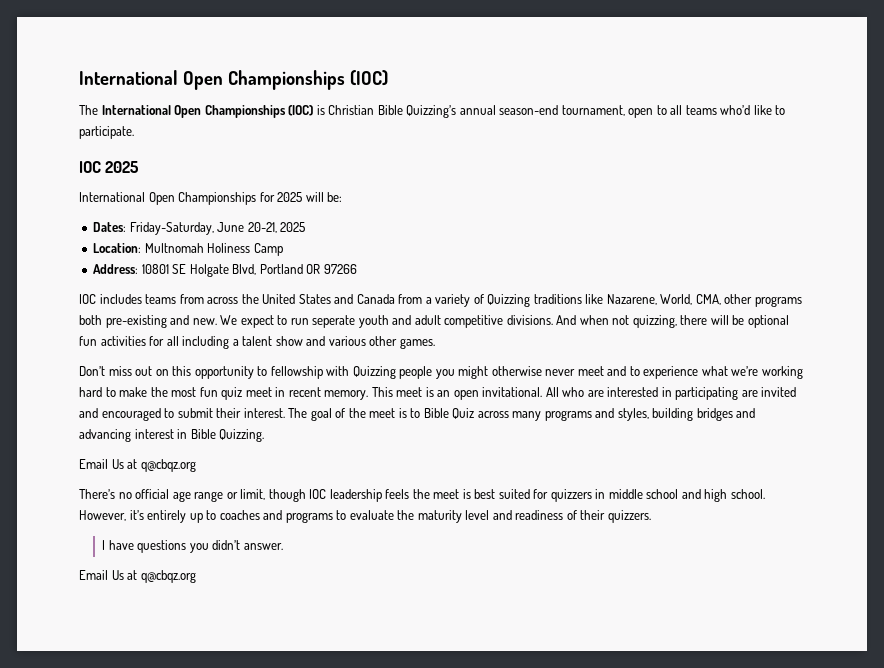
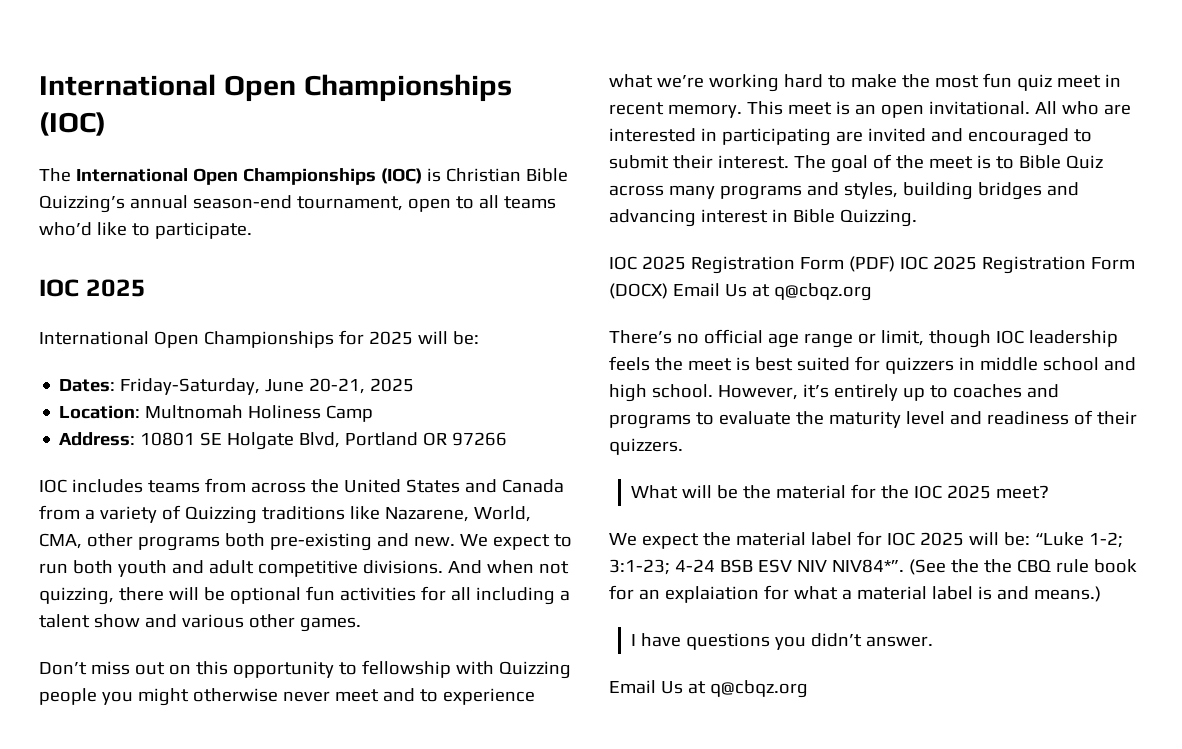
- We expect to run seperate youth and adult competitive divisions.
+ We expect to run both youth and adult competitive divisions.
  The goal of the meet is to Bible Quiz across many programs and styles, building bridges and advancing interest in Bible Quizzing.
- Email Us at q@cbqz.org
+ IOC 2025 Registration Form (PDF) IOC 2025 Registration Form (DOCX) Email Us at q@cbqz.org
+ What will be the material for the IOC 2025 meet?
+ We expect the material label for IOC 2025 will be: “Luke 1-2; 3:1-23; 4-24 BSB ESV NIV NIV84*”. (See the the CBQ rule book for an explaiation for what a material label is and means.)

